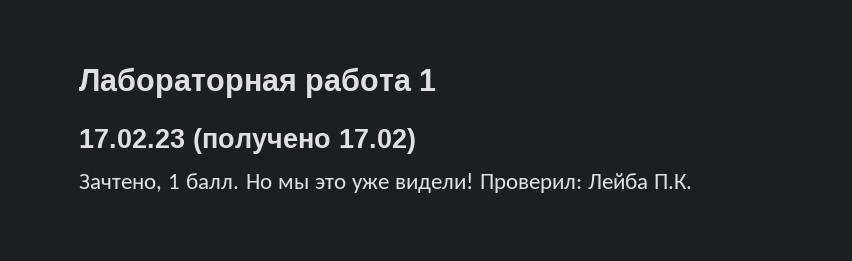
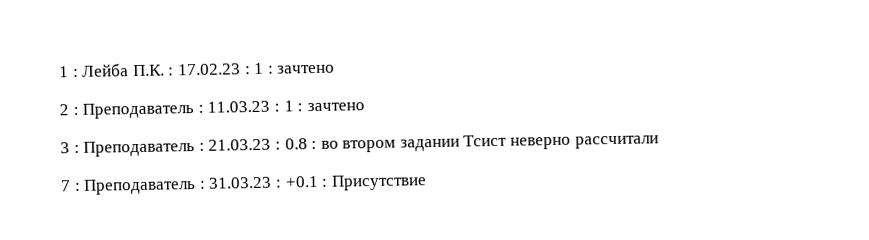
- Лабораторная работа 1
- 17.02.23 (получено 17.02)
- Зачтено, 1 балл. Но мы это уже видели! Проверил: Лейба П.К.
+ 1 : Лейба П.К. : 17.02.23 : 1 : зачтено
+ 2 : Преподаватель : 11.03.23 : 1 : зачтено
+ 3 : Преподаватель : 21.03.23 : 0.8 : во втором задании Tсист неверно рассчитали
+ 7 : Преподаватель : 31.03.23 : +0.1 : Присутствие

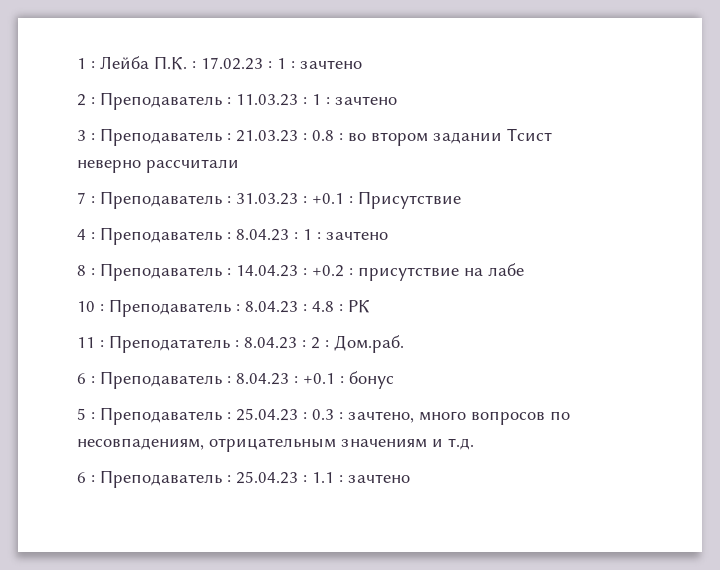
+ 4 : Преподаватель : 8.04.23 : 1 : зачтено
+ 8 : Преподаватель : 14.04.23 : +0.2 : присутствие на лабе
+ 10 : Преподаватель : 8.04.23 : 4.8 : РК
+ 11 : Преподататель : 8.04.23 : 2 : Дом.раб.
+ 6 : Преподаватель : 8.04.23 : +0.1 : бонус
+ 5 : Преподаватель : 25.04.23 : 0.3 : зачтено, много вопросов по несовпадениям, отрицательным значениям и т.д.
+ 6 : Преподаватель : 25.04.23 : 1.1 : зачтено

